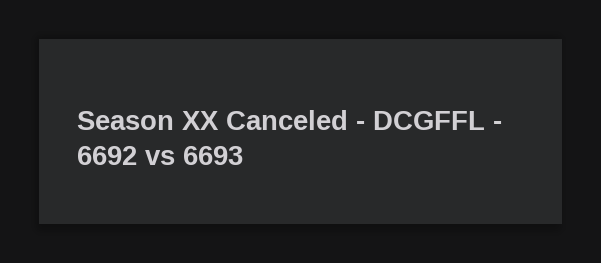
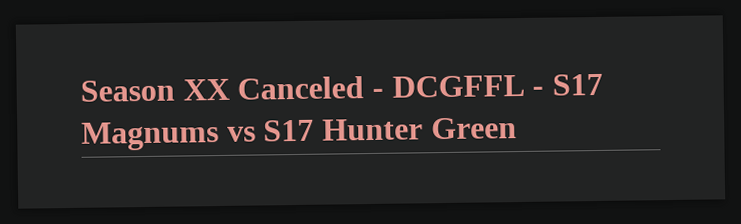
- Season XX Canceled - DCGFFL - 6692 vs 6693
+ Season XX Canceled - DCGFFL - S17 Magnums vs S17 Hunter Green

